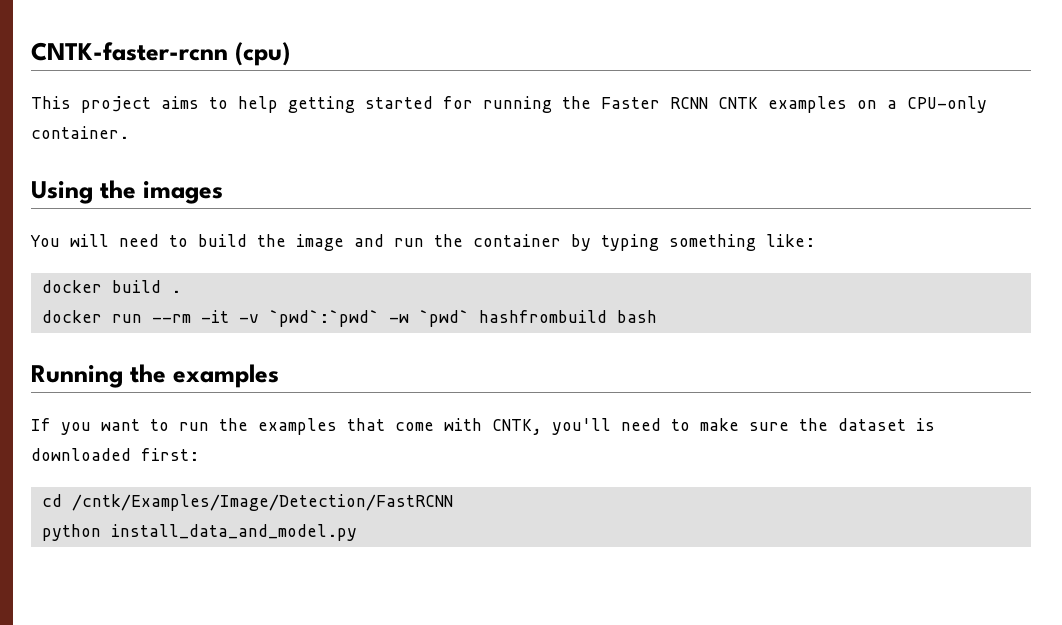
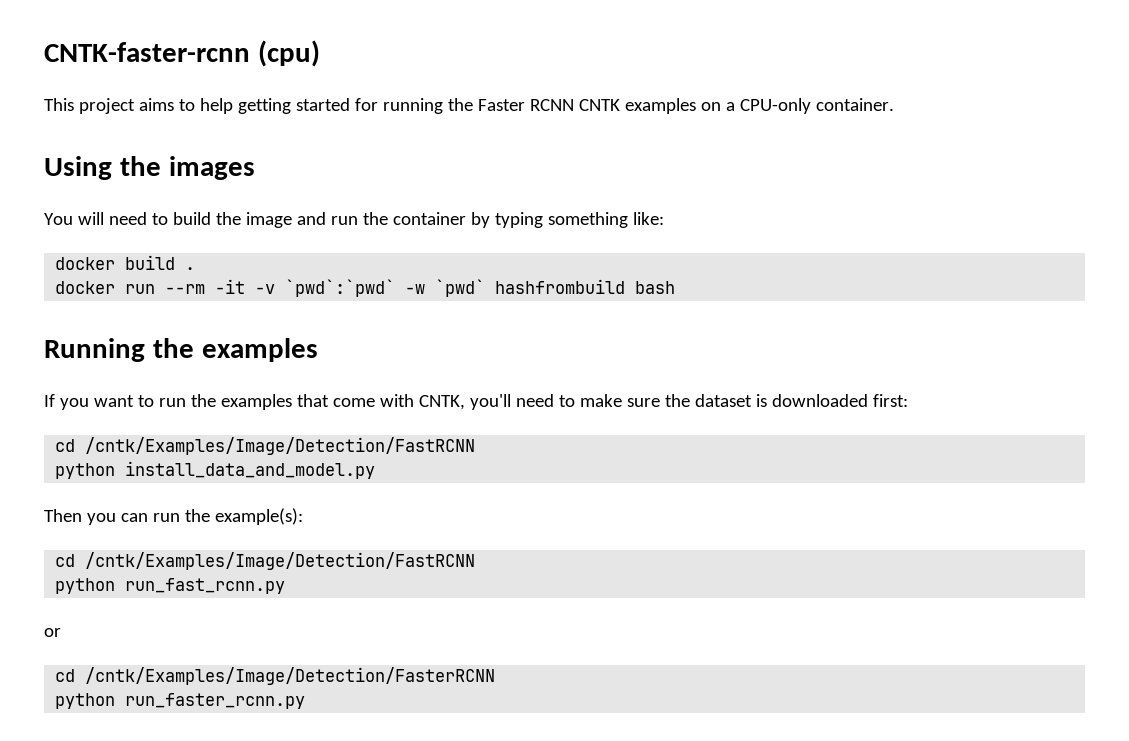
+ Then you can run the example(s):
+ cd /cntk/Examples/Image/Detection/FastRCNN
+ python run_fast_rcnn.py
+ or
+ cd /cntk/Examples/Image/Detection/FasterRCNN
+ python run_faster_rcnn.py

